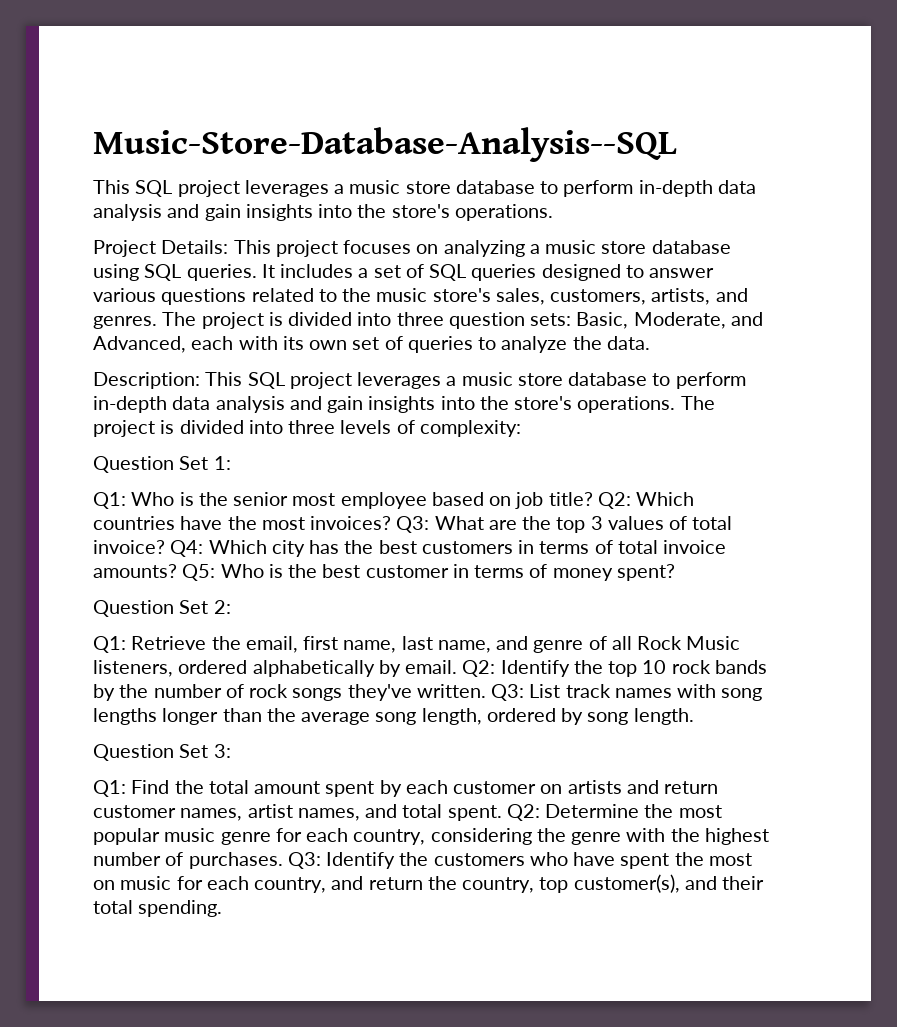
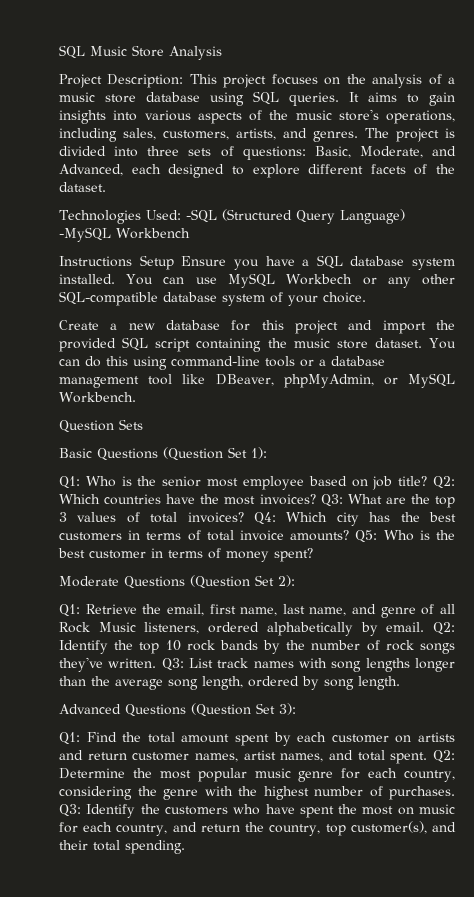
- Music-Store-Database-Analysis--SQL
- This SQL project leverages a music store database to perform in-depth data analysis and gain insights into the store's operations.
+ SQL Music Store Analysis
- Project Details: This project focuses on analyzing a music store database using SQL queries.
+ Project Description: This project focuses on the analysis of a music store database using SQL queries.
- It includes a set of SQL queries designed to answer various questions related to the music store's sales, customers, artists, and genres.
+ It aims to gain insights into various aspects of the music store's operations, including sales, customers, artists, and genres.
- The project is divided into three question sets: Basic, Moderate, and Advanced, each with its own set of queries to analyze the data.
- Description: This SQL project leverages a music store database to perform in-depth data analysis and gain insights into the store's operations. The project is divided into three levels of complexity:
- Question Set 1:
+ The project is divided into three sets of questions: Basic, Moderate, and Advanced, each designed to explore different facets of the dataset.
+ Technologies Used: -SQL (Structured Query Language) -MySQL Workbench
+ Instructions Setup Ensure you have a SQL database system installed. You can use MySQL Workbech or any other SQL-compatible database system of your choice.
+ Create a new database for this project and import the provided SQL script containing the music store dataset. You can do this using command-line tools or a database management tool like DBeaver, phpMyAdmin, or MySQL Workbench.
+ Question Sets
+ Basic Questions (Question Set 1):
- Q3: What are the top 3 values of total invoice?
+ Q3: What are the top 3 values of total invoices?
- Question Set 2:
+ Moderate Questions (Question Set 2):
- Question Set 3:
+ Advanced Questions (Question Set 3):

